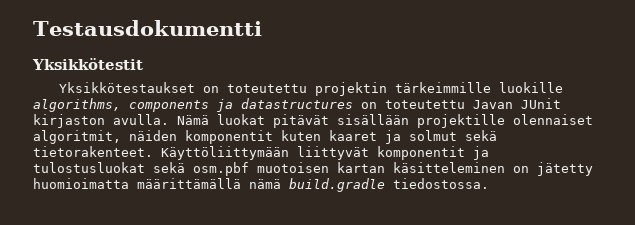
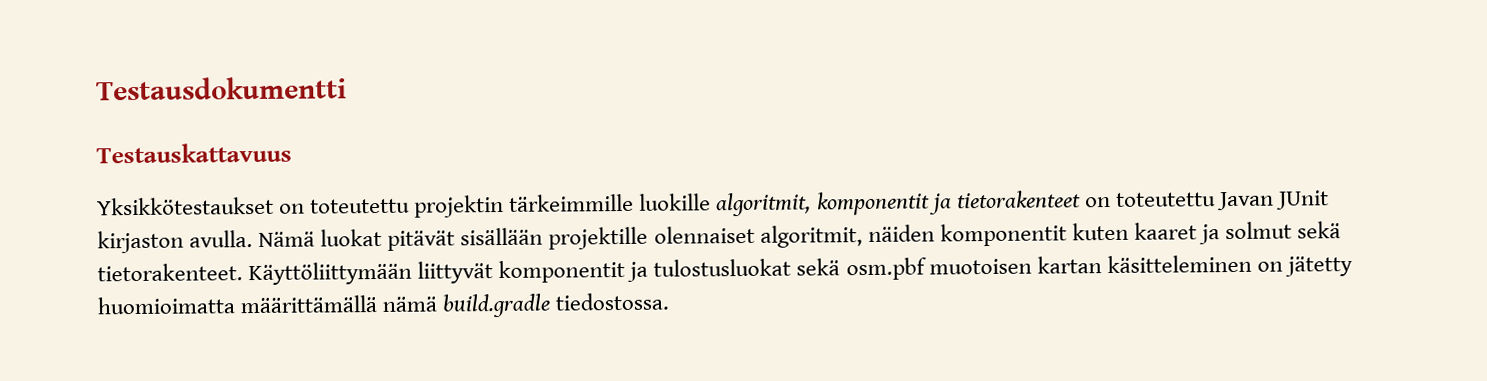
- Yksikkötestit
+ Testauskattavuus
- Yksikkötestaukset on toteutettu projektin tärkeimmille luokille algorithms, components ja datastructures on toteutettu Javan JUnit kirjaston avulla.
+ Yksikkötestaukset on toteutettu projektin tärkeimmille luokille algoritmit, komponentit ja tietorakenteet on toteutettu Javan JUnit kirjaston avulla.

